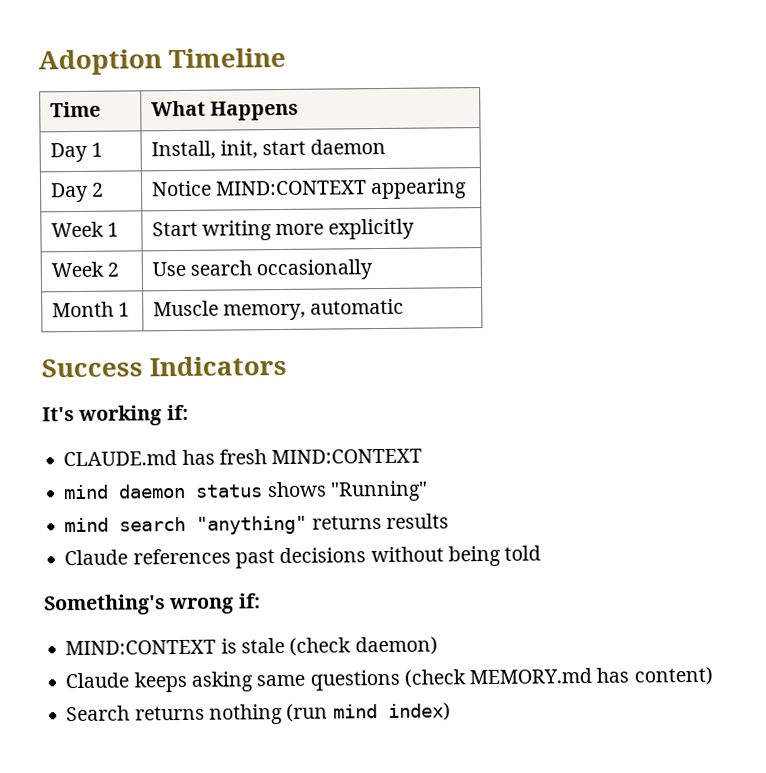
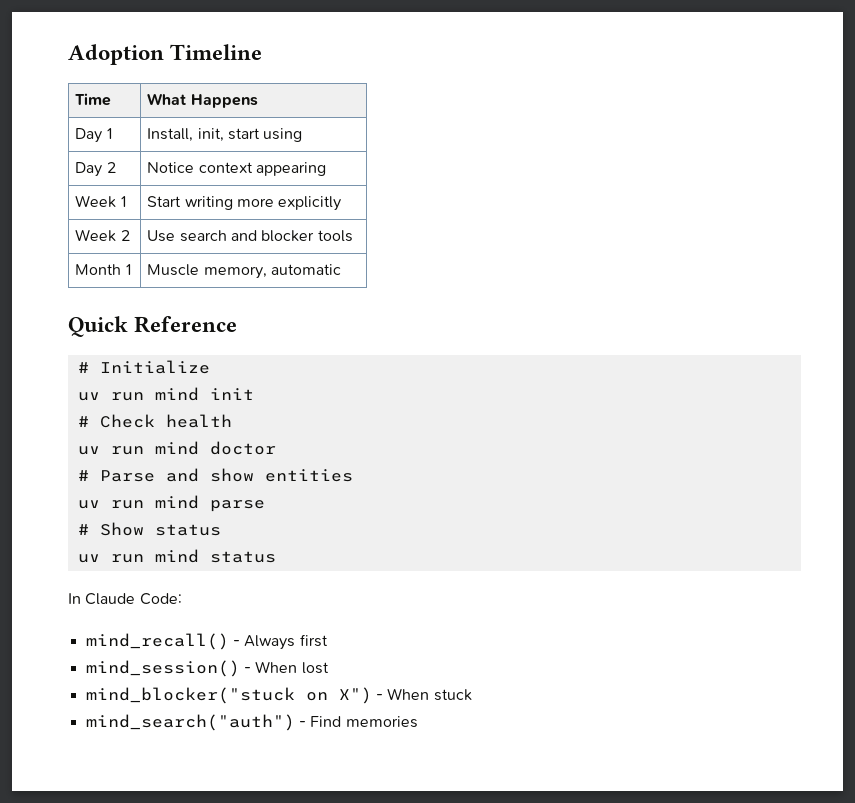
- Day 1 | Install, init, start daemon
+ Day 1 | Install, init, start using
- Day 2 | Notice MIND:CONTEXT appearing
+ Day 2 | Notice context appearing
- Week 2 | Use search occasionally
+ Week 2 | Use search and blocker tools
- Success Indicators
- It's working if:
- CLAUDE.md has fresh MIND:CONTEXT
- mind daemon status shows "Running"
- mind search "anything" returns results
- Claude references past decisions without being told
- Something's wrong if:
- MIND:CONTEXT is stale (check daemon)
- Claude keeps asking same questions (check MEMORY.md has content)
- Search returns nothing (run mind index)
+ Quick Reference
+ # Initialize
+ uv run mind init
+ # Check health
+ uv run mind doctor
+ # Parse and show entities
+ uv run mind parse
+ # Show status
+ uv run mind status
+ In Claude Code:
+ mind_recall() - Always first
+ mind_session() - When lost
+ mind_blocker("stuck on X") - When stuck
+ mind_search("auth") - Find memories

